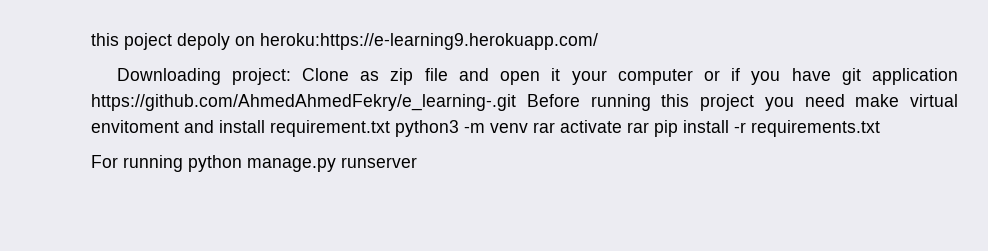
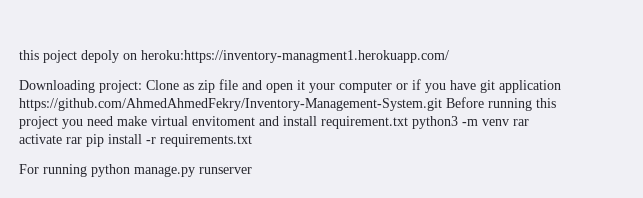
- this poject depoly on heroku:https://e-learning9.herokuapp.com/
+ this poject depoly on heroku:https://inventory-managment1.herokuapp.com/
- Downloading project: Clone as zip file and open it your computer or if you have git application https://github.com/AhmedAhmedFekry/e_learning-.git Before running this project you need make virtual envitoment and install requirement.txt python3 -m venv rar activate rar pip install -r requirements.txt
+ Downloading project: Clone as zip file and open it your computer or if you have git application https://github.com/AhmedAhmedFekry/Inventory-Management-System.git Before running this project you need make virtual envitoment and install requirement.txt python3 -m venv rar activate rar pip install -r requirements.txt

